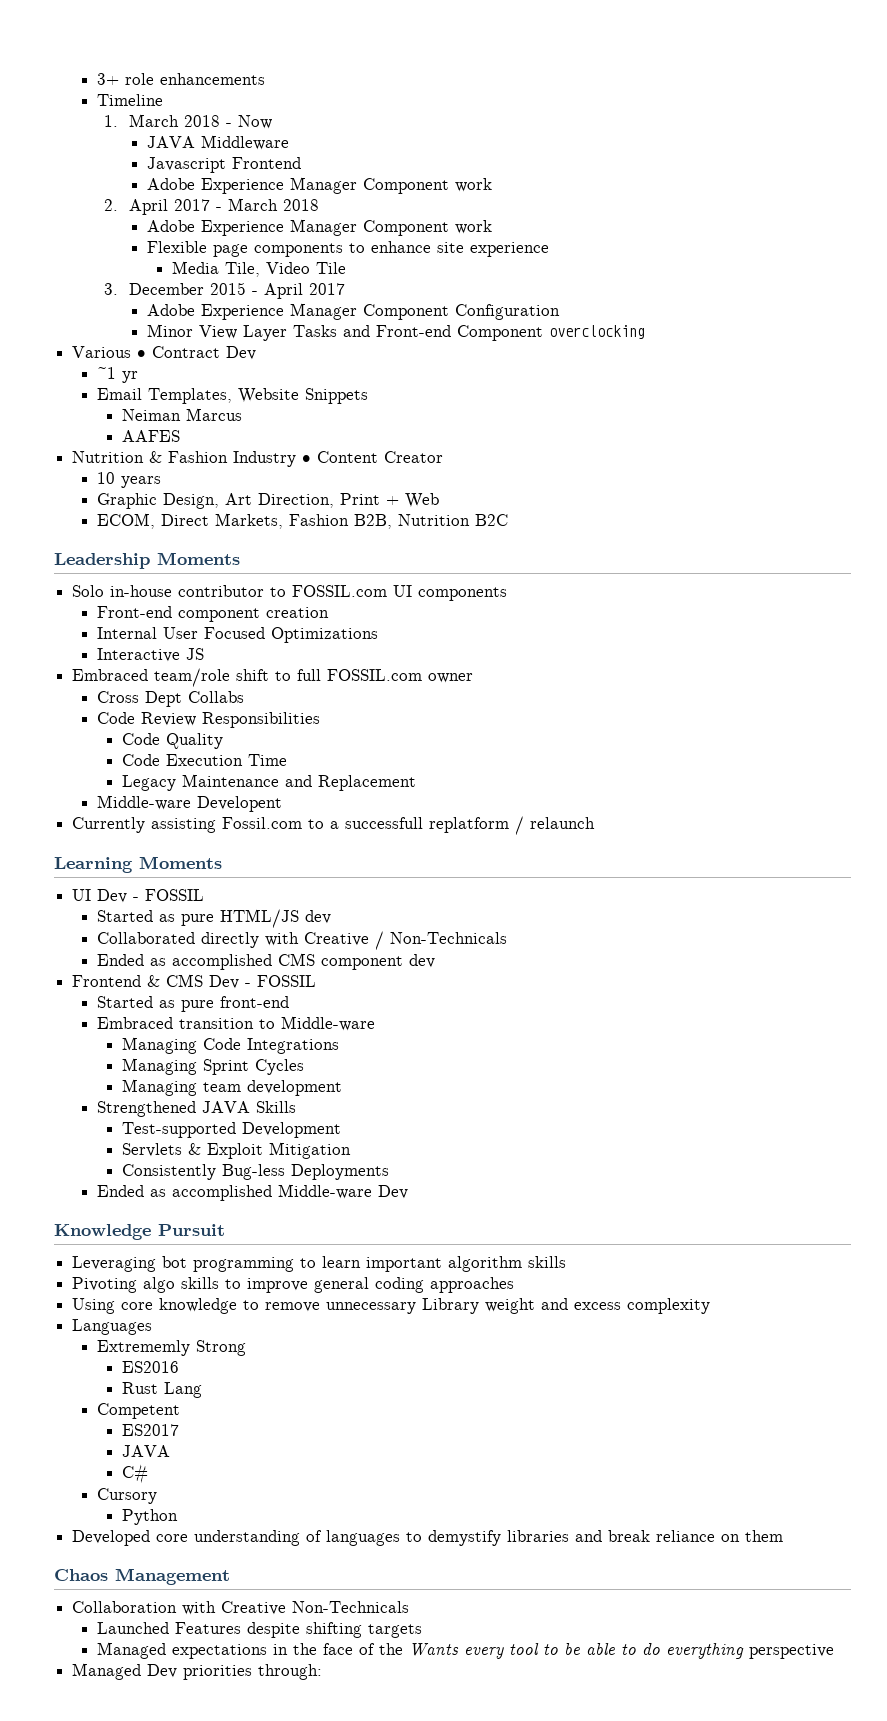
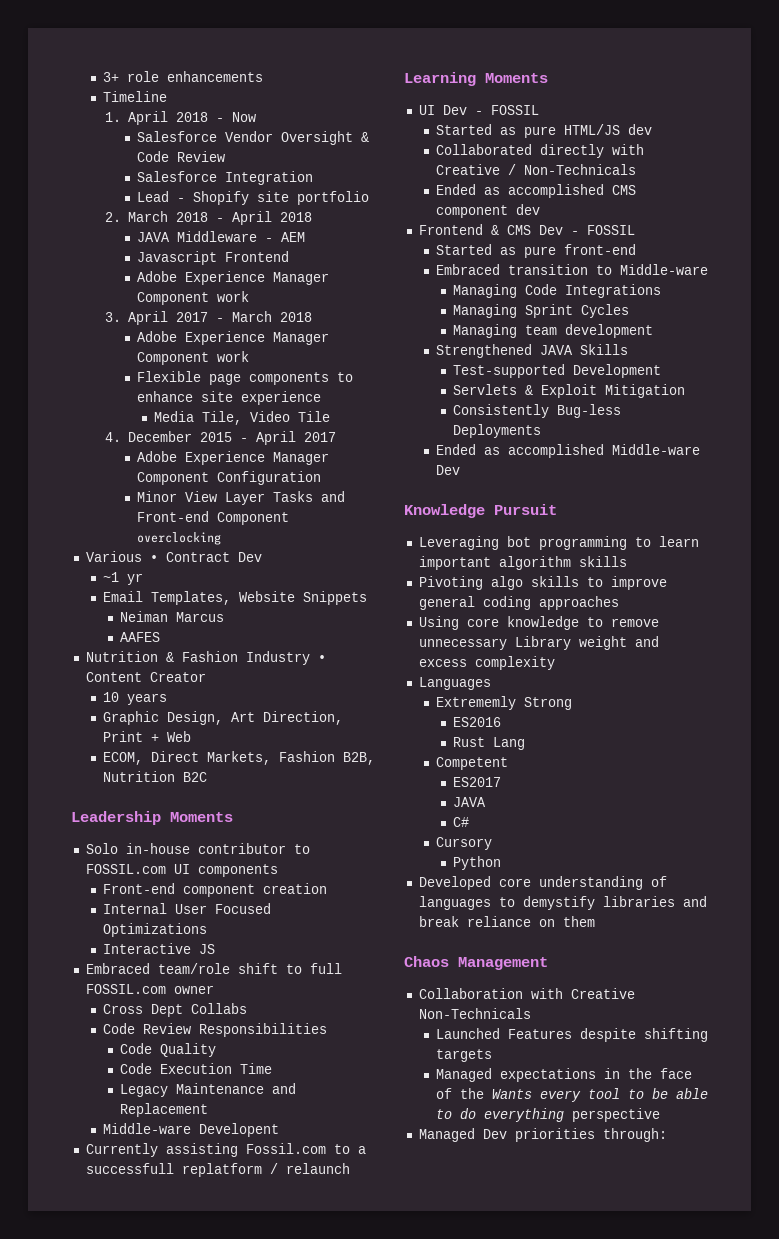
- 1. March 2018 - Now
+ 1. April 2018 - Now
+ Salesforce Vendor Oversight & Code Review
+ Salesforce Integration
+ Lead - Shopify site portfolio
+ 2. March 2018 - April 2018
- JAVA Middleware
+ JAVA Middleware - AEM
- 2. April 2017 - March 2018
+ 3. April 2017 - March 2018
- 3. December 2015 - April 2017
+ 4. December 2015 - April 2017

